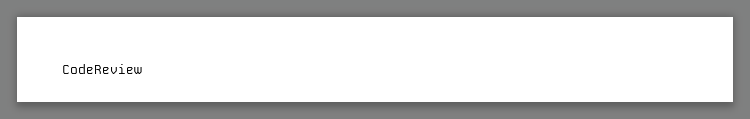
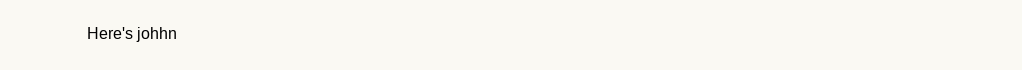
- CodeReview
+ Here's johhn

